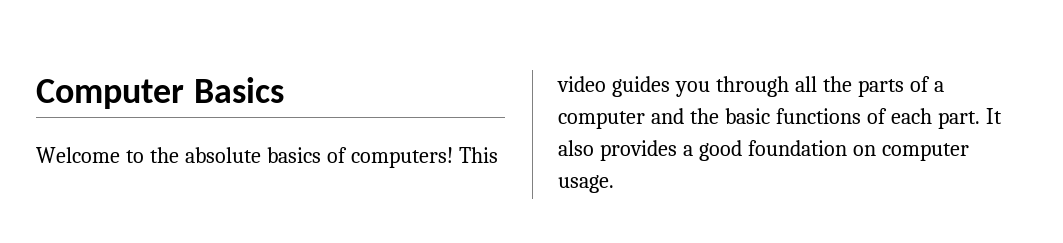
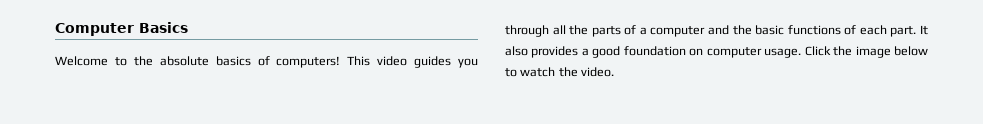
+ Click the image below to watch the video.

